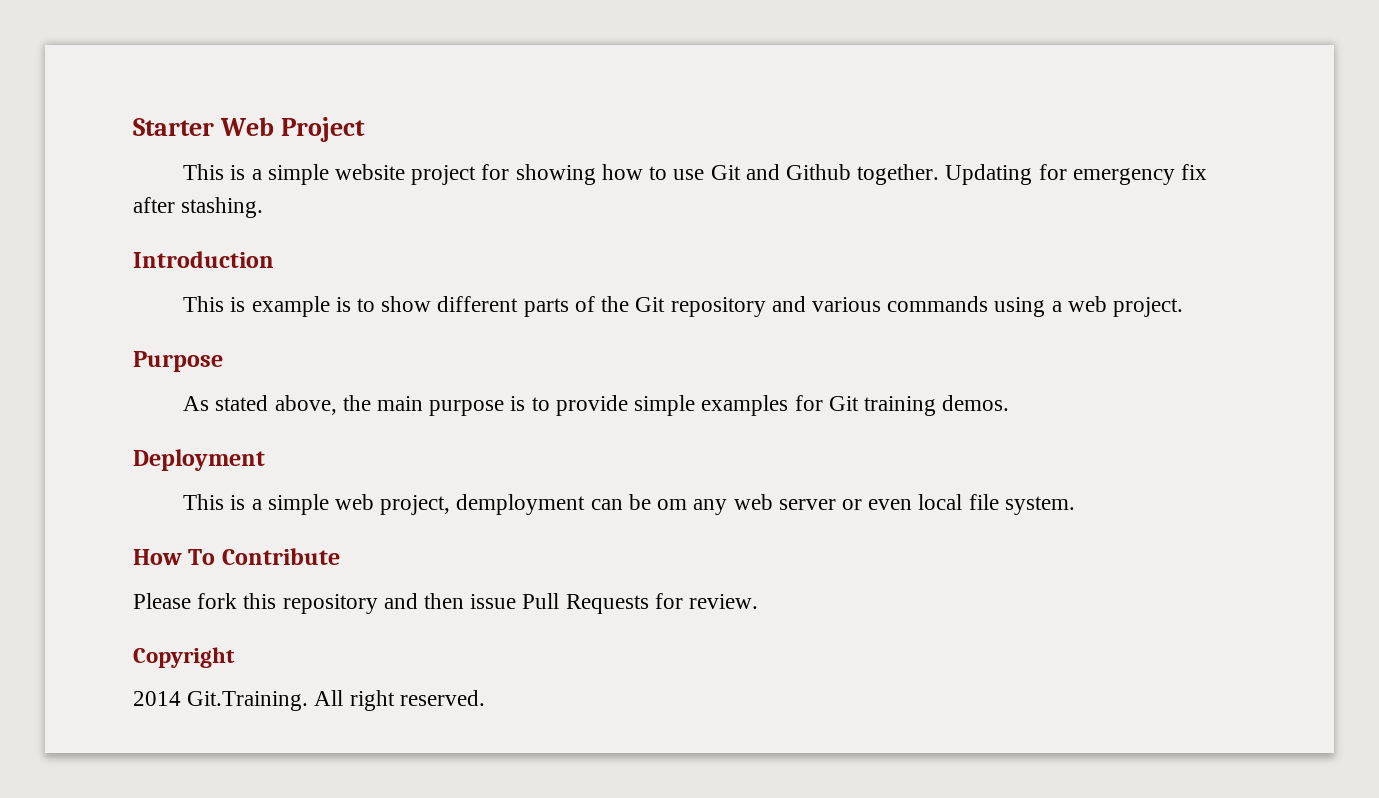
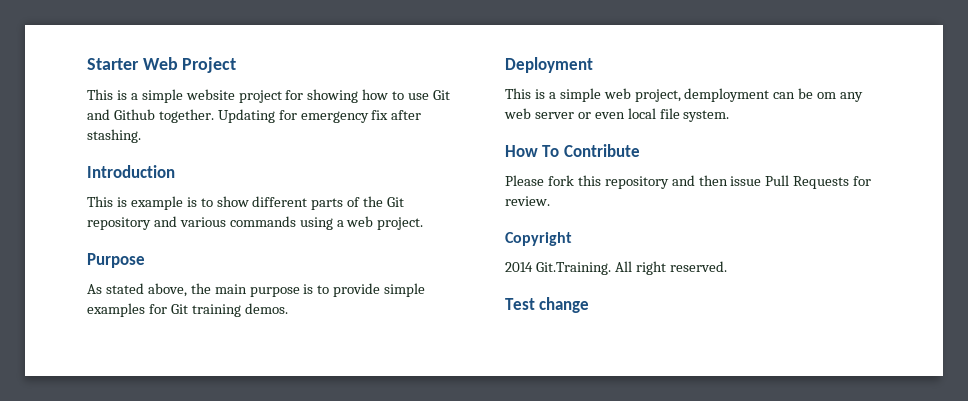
+ Test change

